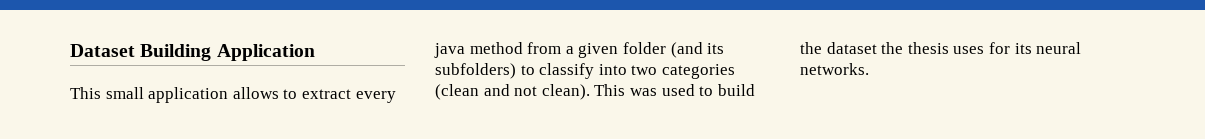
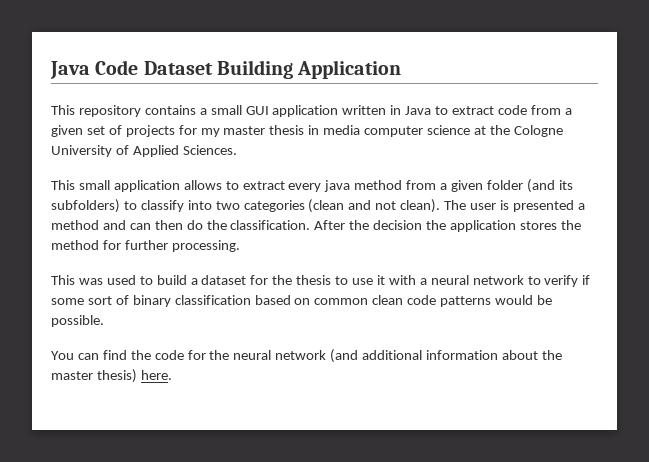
- Dataset Building Application
+ Java Code Dataset Building Application
+ This repository contains a small GUI application written in Java to extract code from a given set of projects for my master thesis in media computer science at the Cologne University of Applied Sciences.
- This small application allows to extract every java method from a given folder (and its subfolders) to classify into two categories (clean and not clean). This was used to build the dataset the thesis uses for its neural networks.
+ This small application allows to extract every java method from a given folder (and its subfolders) to classify into two categories (clean and not clean). The user is presented a method and can then do the classification. After the decision the application stores the method for further processing.
+ This was used to build a dataset for the thesis to use it with a neural network to verify if some sort of binary classification based on common clean code patterns would be possible.
+ You can find the code for the neural network (and additional information about the master thesis) here.

